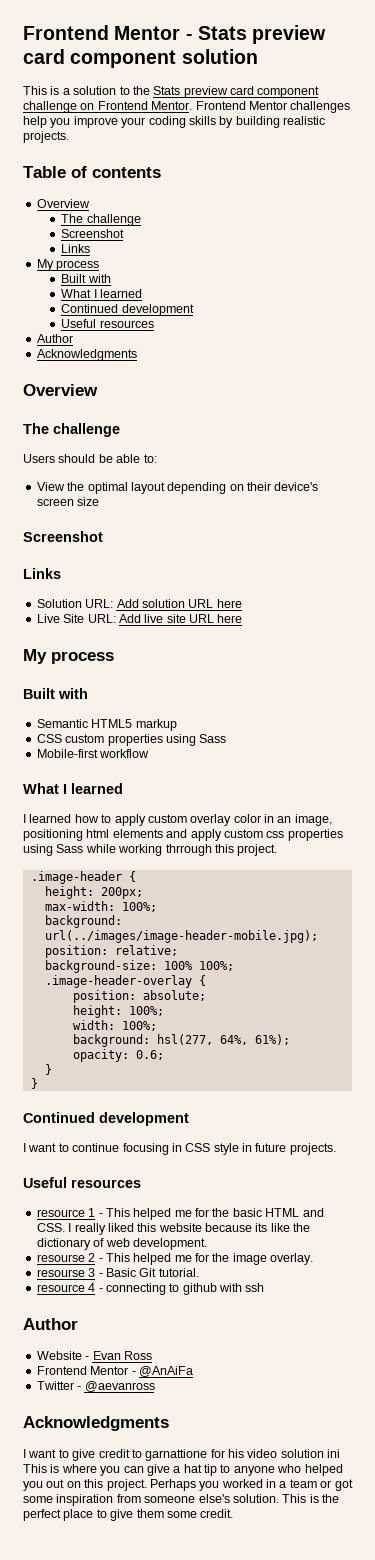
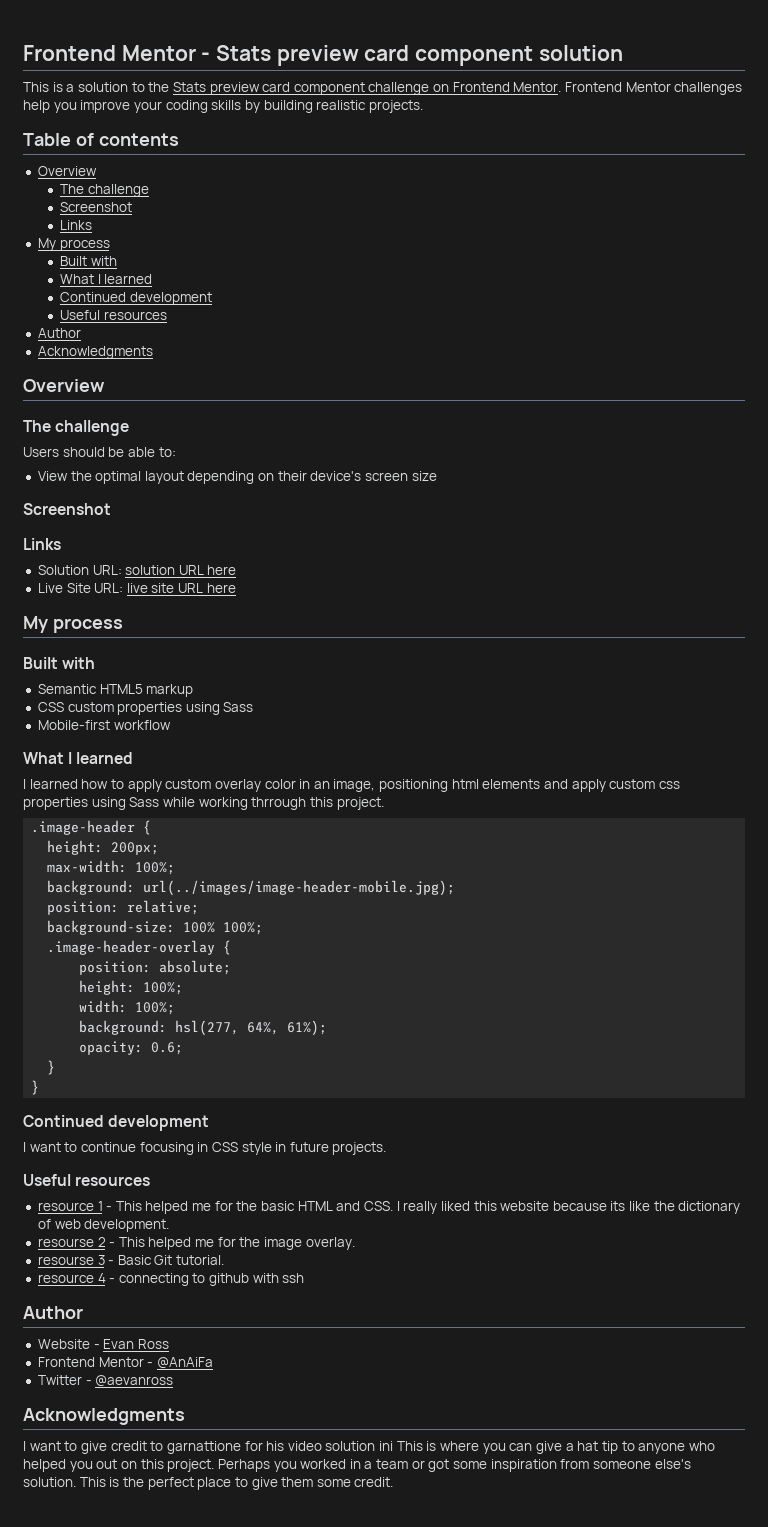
- Solution URL: Add solution URL here
+ Solution URL: solution URL here
- Live Site URL: Add live site URL here
+ Live Site URL: live site URL here

